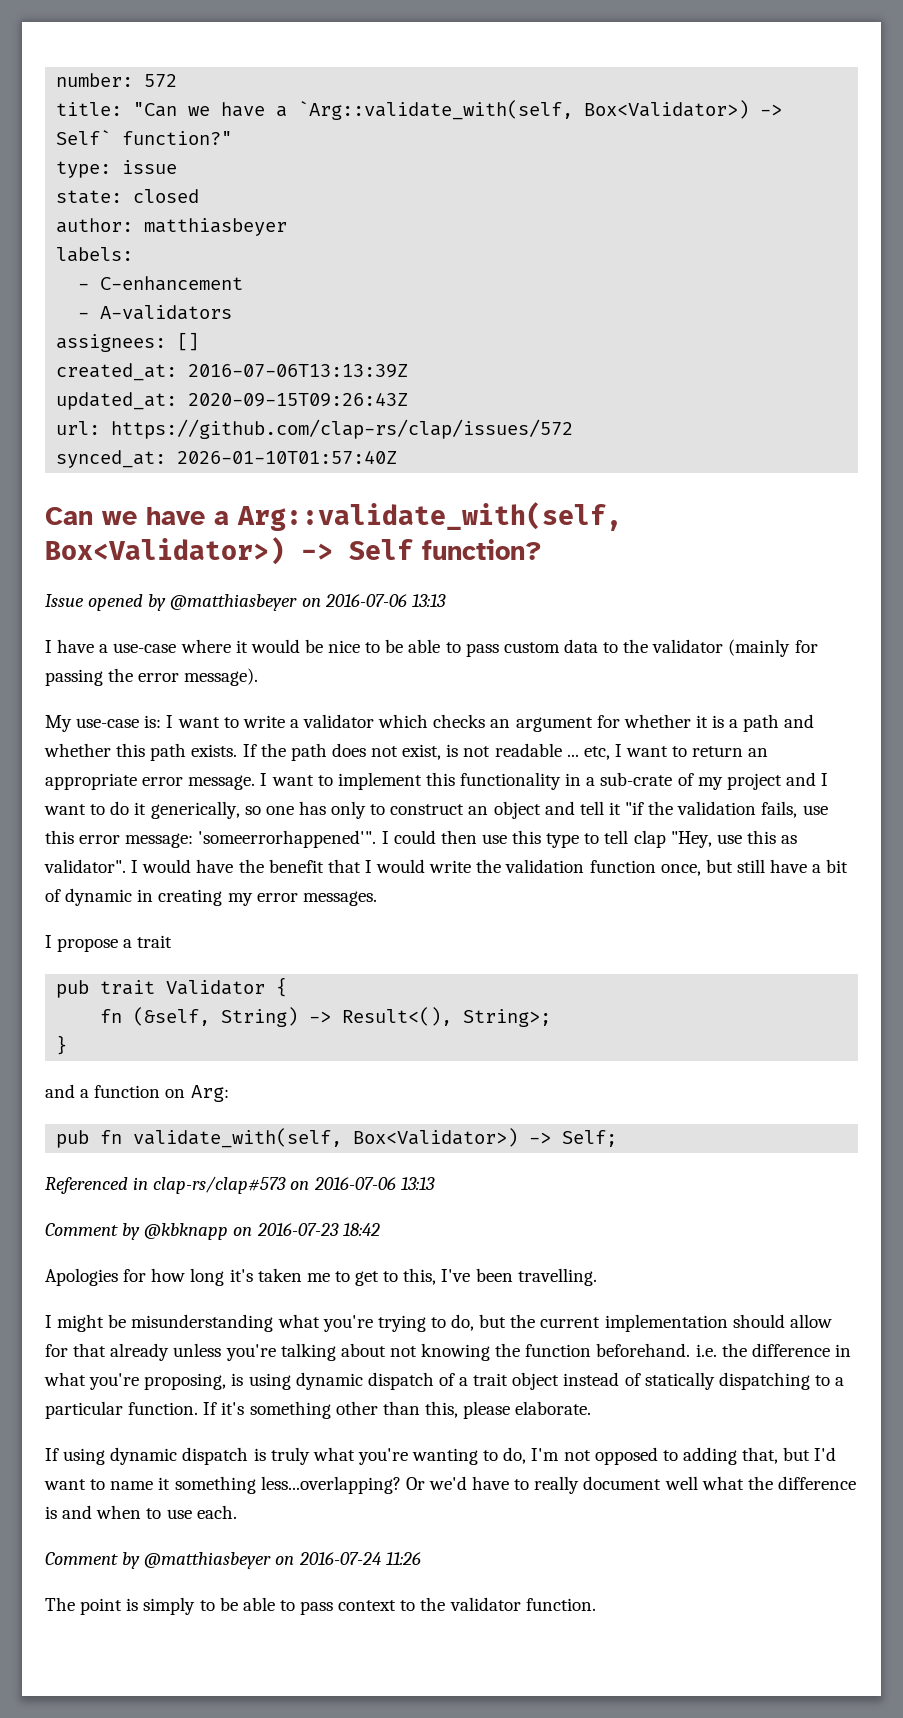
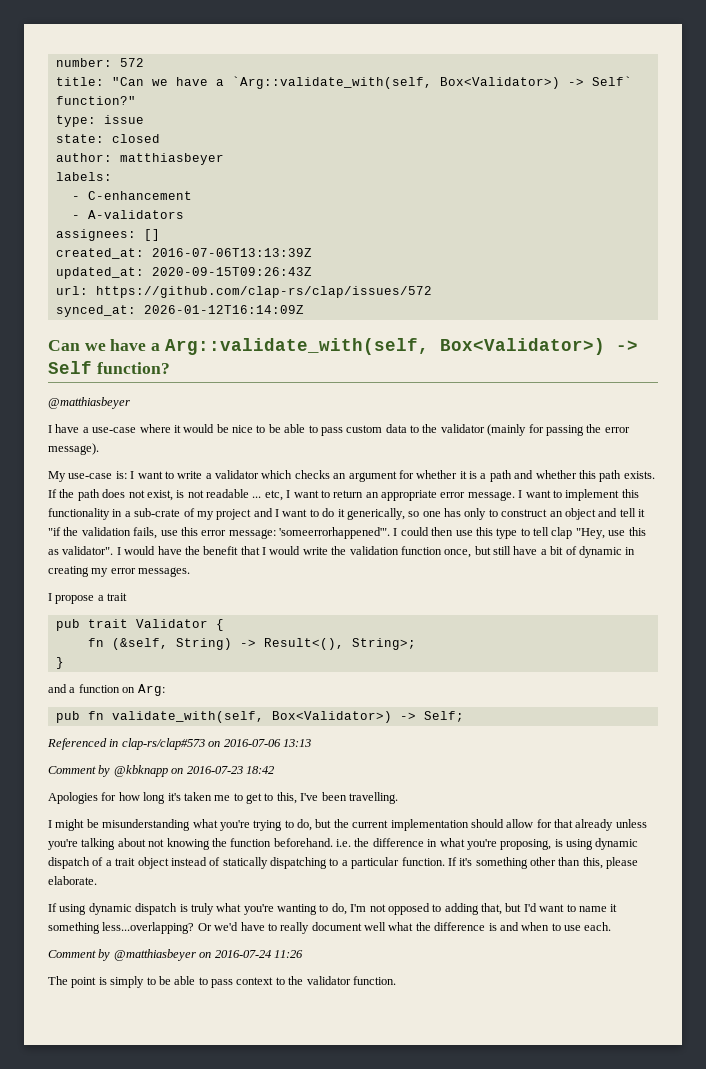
- synced_at: 2026-01-10T01:57:40Z
+ synced_at: 2026-01-12T16:14:09Z
  Can we have a Arg::validate_with(self, Box<Validator>) -> Self function?
- Issue opened by @matthiasbeyer on 2016-07-06 13:13
+ @matthiasbeyer

